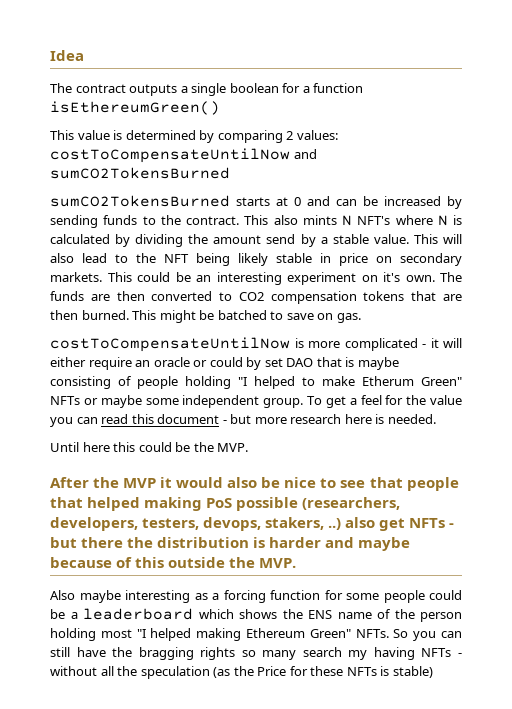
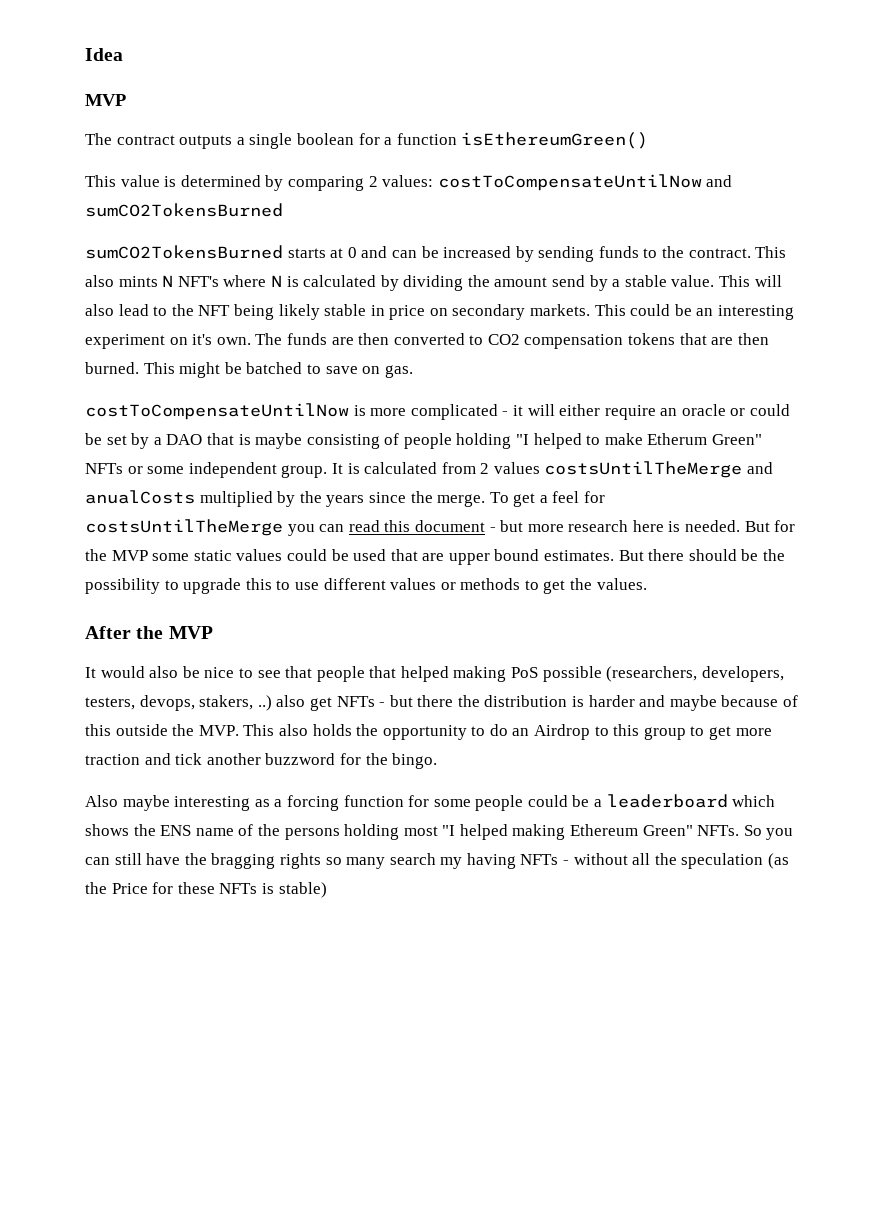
  Idea
+ MVP
- costToCompensateUntilNow is more complicated - it will either require an oracle or could by set DAO that is maybe consisting of people holding "I helped to make Etherum Green" NFTs or maybe some independent group.
+ costToCompensateUntilNow is more complicated - it will either require an oracle or could be set by a DAO that is maybe consisting of people holding "I helped to make Etherum Green" NFTs or some independent group.
+ It is calculated from 2 values costsUntilTheMerge and anualCosts multiplied by the years since the merge.
- To get a feel for the value you can read this document - but more research here is needed.
- Until here this could be the MVP.
+ To get a feel for costsUntilTheMerge you can read this document - but more research here is needed. But for the MVP some static values could be used that are upper bound estimates. But there should be the possibility to upgrade this to use different values or methods to get the values.
- After the MVP it would also be nice to see that people that helped making PoS possible (researchers, developers, testers, devops, stakers, ..) also get NFTs - but there the distribution is harder and maybe because of this outside the MVP.
+ After the MVP
+ It would also be nice to see that people that helped making PoS possible (researchers, developers, testers, devops, stakers, ..) also get NFTs - but there the distribution is harder and maybe because of this outside the MVP. This also holds the opportunity to do an Airdrop to this group to get more traction and tick another buzzword for the bingo.
- Also maybe interesting as a forcing function for some people could be a leaderboard which shows the ENS name of the person holding most "I helped making Ethereum Green" NFTs.
+ Also maybe interesting as a forcing function for some people could be a leaderboard which shows the ENS name of the persons holding most "I helped making Ethereum Green" NFTs.

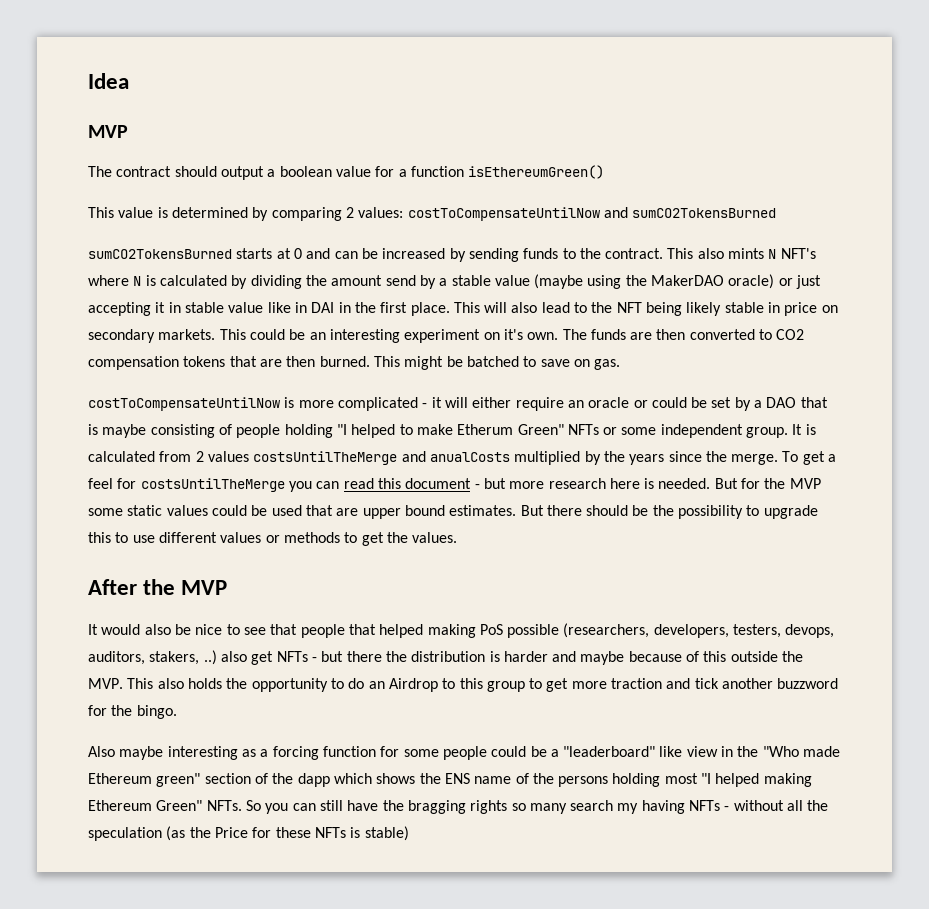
- The contract outputs a single boolean for a function isEthereumGreen()
+ The contract should output a boolean value for a function isEthereumGreen()
- This also mints N NFT's where N is calculated by dividing the amount send by a stable value.
+ This also mints N NFT's where N is calculated by dividing the amount send by a stable value (maybe using the MakerDAO oracle) or just accepting it in stable value like in DAI in the first place.
- It would also be nice to see that people that helped making PoS possible (researchers, developers, testers, devops, stakers, ..) also get NFTs - but there the distribution is harder and maybe because of this outside the MVP. This also holds the opportunity to do an Airdrop to this group to get more traction and tick another buzzword for the bingo.
+ It would also be nice to see that people that helped making PoS possible (researchers, developers, testers, devops, auditors, stakers, ..) also get NFTs - but there the distribution is harder and maybe because of this outside the MVP. This also holds the opportunity to do an Airdrop to this group to get more traction and tick another buzzword for the bingo.
- Also maybe interesting as a forcing function for some people could be a leaderboard which shows the ENS name of the persons holding most "I helped making Ethereum Green" NFTs.
+ Also maybe interesting as a forcing function for some people could be a "leaderboard" like view in the "Who made Ethereum green" section of the dapp which shows the ENS name of the persons holding most "I helped making Ethereum Green" NFTs.

